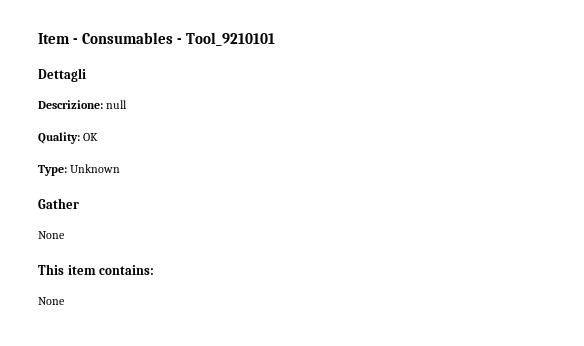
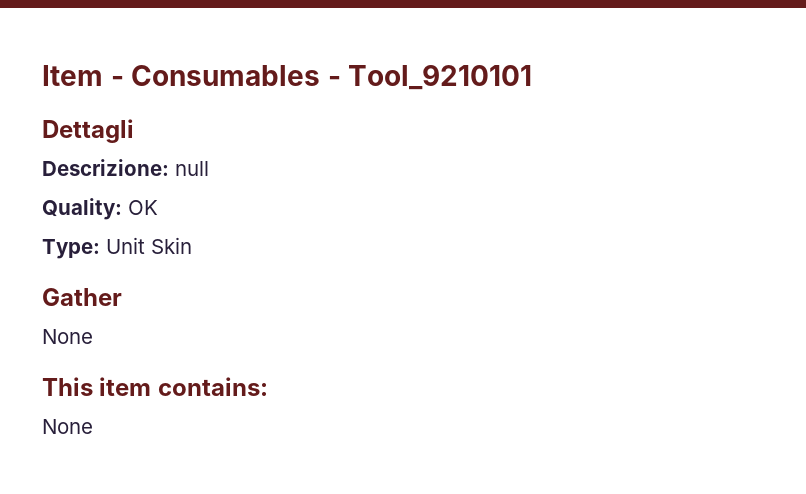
- Type: Unknown
+ Type: Unit Skin

